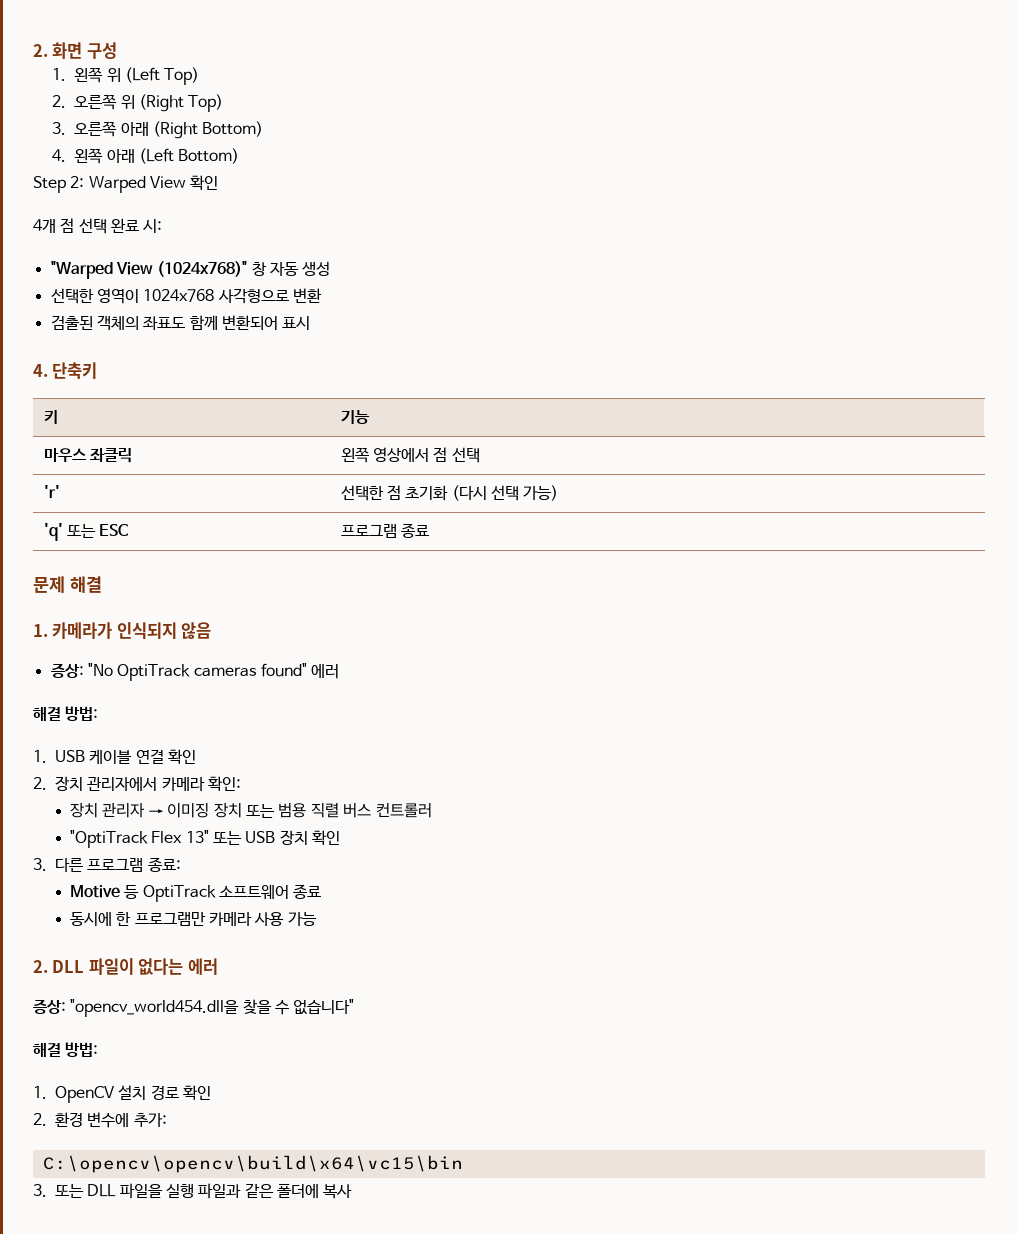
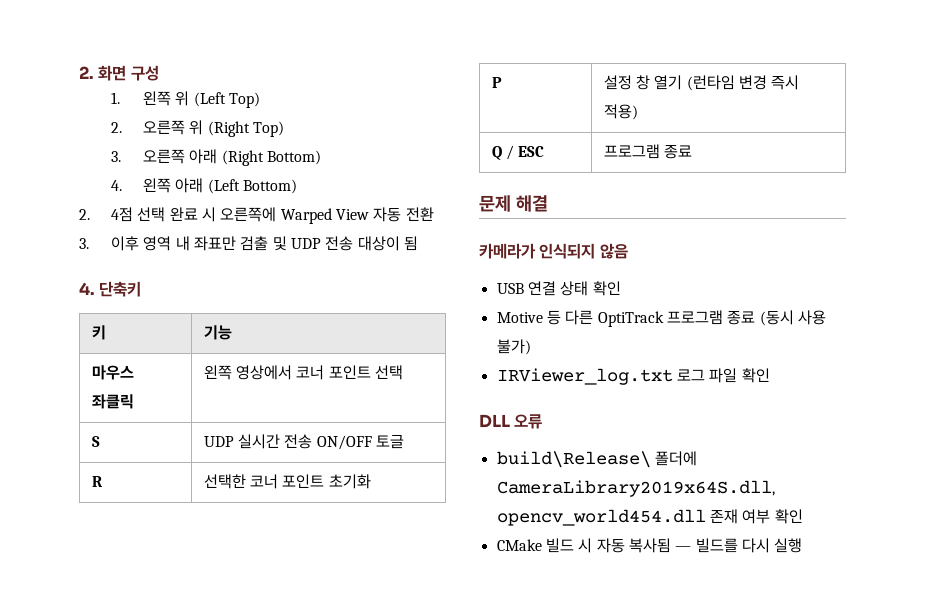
- Step 2: Warped View 확인
- 4개 점 선택 완료 시:
- "Warped View (1024x768)" 창 자동 생성
- 선택한 영역이 1024x768 사각형으로 변환
- 검출된 객체의 좌표도 함께 변환되어 표시
+ 2. 4점 선택 완료 시 오른쪽에 Warped View 자동 전환
+ 3. 이후 영역 내 좌표만 검출 및 UDP 전송 대상이 됨
- 마우스 좌클릭 | 왼쪽 영상에서 점 선택
+ 마우스 좌클릭 | 왼쪽 영상에서 코너 포인트 선택
- 'r' | 선택한 점 초기화 (다시 선택 가능)
- 'q' 또는 ESC | 프로그램 종료
+ S | UDP 실시간 전송 ON/OFF 토글
+ R | 선택한 코너 포인트 초기화
+ P | 설정 창 열기 (런타임 변경 즉시 적용)
+ Q / ESC | 프로그램 종료
- 1. 카메라가 인식되지 않음
+ 카메라가 인식되지 않음
- 증상: "No OptiTrack cameras found" 에러
- 해결 방법:
- 1. USB 케이블 연결 확인
- 2. 장치 관리자에서 카메라 확인:
- 장치 관리자 → 이미징 장치 또는 범용 직렬 버스 컨트롤러
- "OptiTrack Flex 13" 또는 USB 장치 확인
- 3. 다른 프로그램 종료:
- Motive 등 OptiTrack 소프트웨어 종료
- 동시에 한 프로그램만 카메라 사용 가능
- 2. DLL 파일이 없다는 에러
- 증상: "opencv_world454.dll을 찾을 수 없습니다"
- 해결 방법:
- 1. OpenCV 설치 경로 확인
- 2. 환경 변수에 추가:
- C:\opencv\opencv\build\x64\vc15\bin
- 3. 또는 DLL 파일을 실행 파일과 같은 폴더에 복사
+ USB 연결 상태 확인
+ Motive 등 다른 OptiTrack 프로그램 종료 (동시 사용 불가)
+ IRViewer_log.txt 로그 파일 확인
+ DLL 오류
+ build\Release\ 폴더에 CameraLibrary2019x64S.dll, opencv_world454.dll 존재 여부 확인
+ CMake 빌드 시 자동 복사됨 — 빌드를 다시 실행

